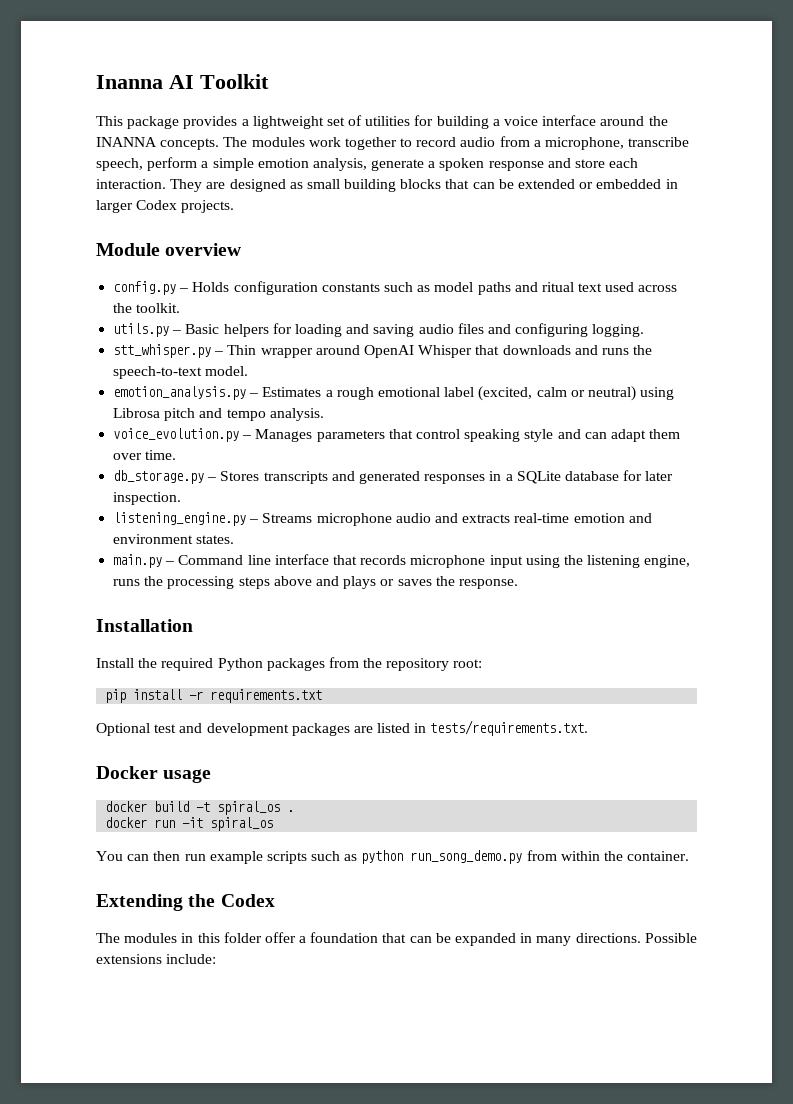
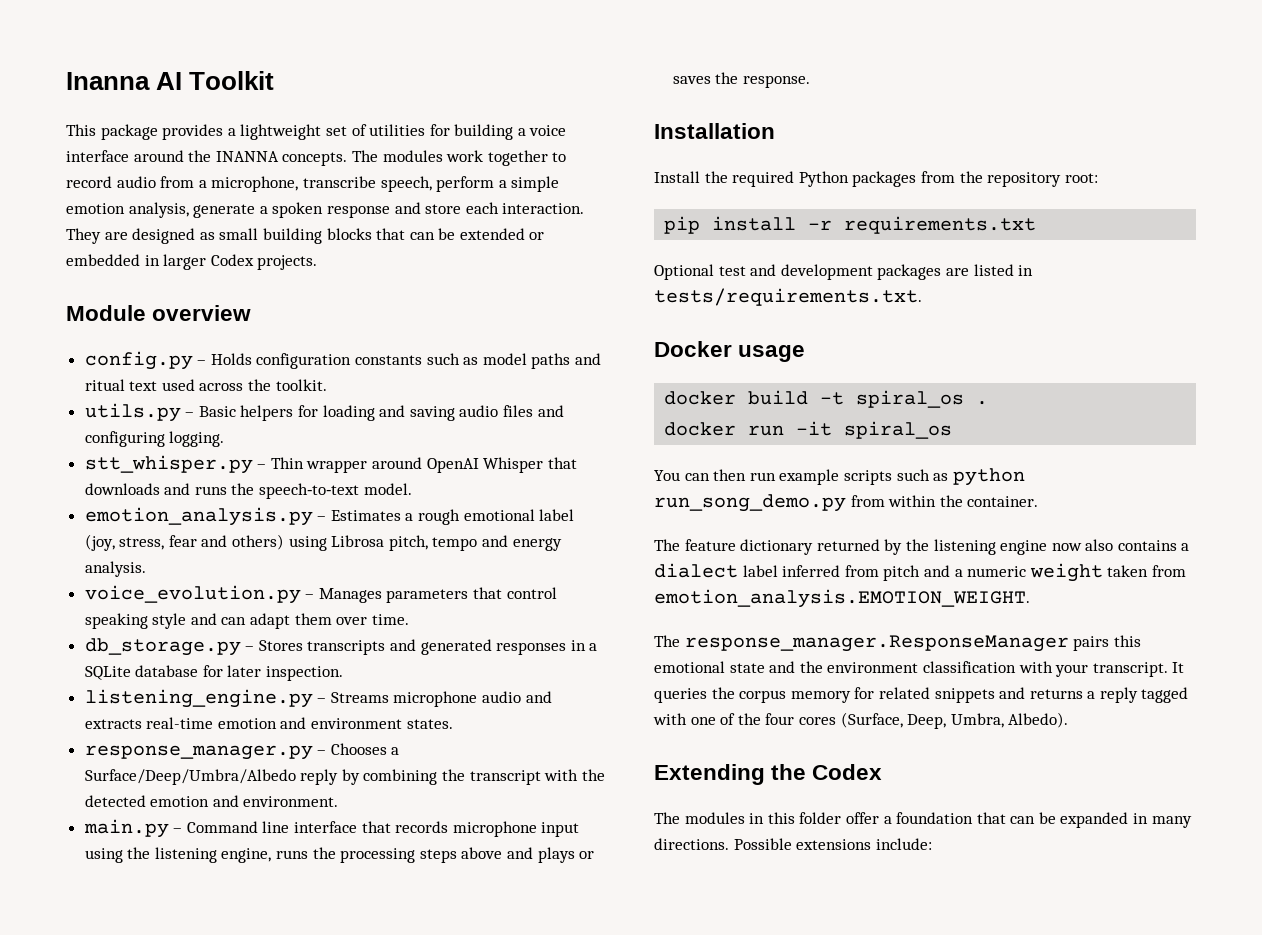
- emotion_analysis.py – Estimates a rough emotional label (excited, calm or neutral) using Librosa pitch and tempo analysis.
+ emotion_analysis.py – Estimates a rough emotional label (joy, stress, fear and others) using Librosa pitch, tempo and energy analysis.
+ response_manager.py – Chooses a Surface/Deep/Umbra/Albedo reply by combining the transcript with the detected emotion and environment.
+ The feature dictionary returned by the listening engine now also contains a dialect label inferred from pitch and a numeric weight taken from emotion_analysis.EMOTION_WEIGHT.
+ The response_manager.ResponseManager pairs this emotional state and the environment classification with your transcript. It queries the corpus memory for related snippets and returns a reply tagged with one of the four cores (Surface, Deep, Umbra, Albedo).

